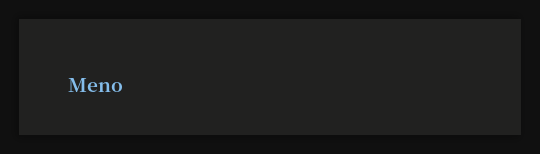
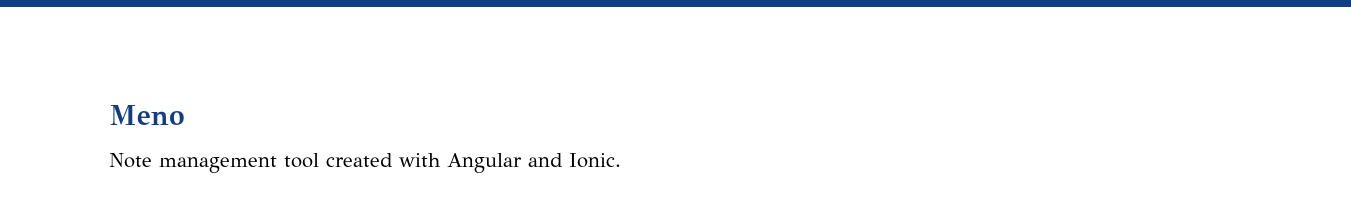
+ Note management tool created with Angular and Ionic.

